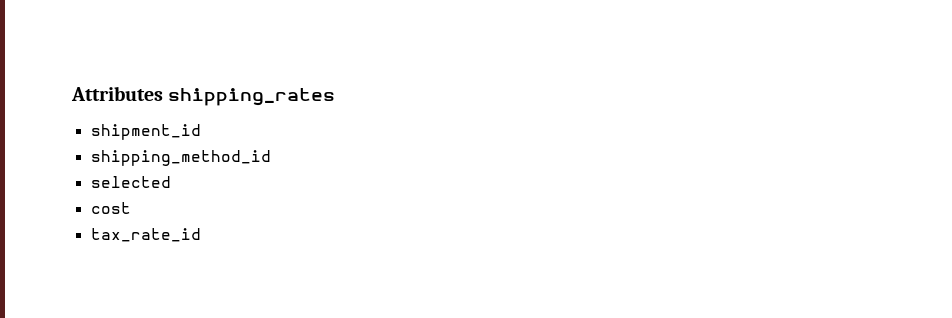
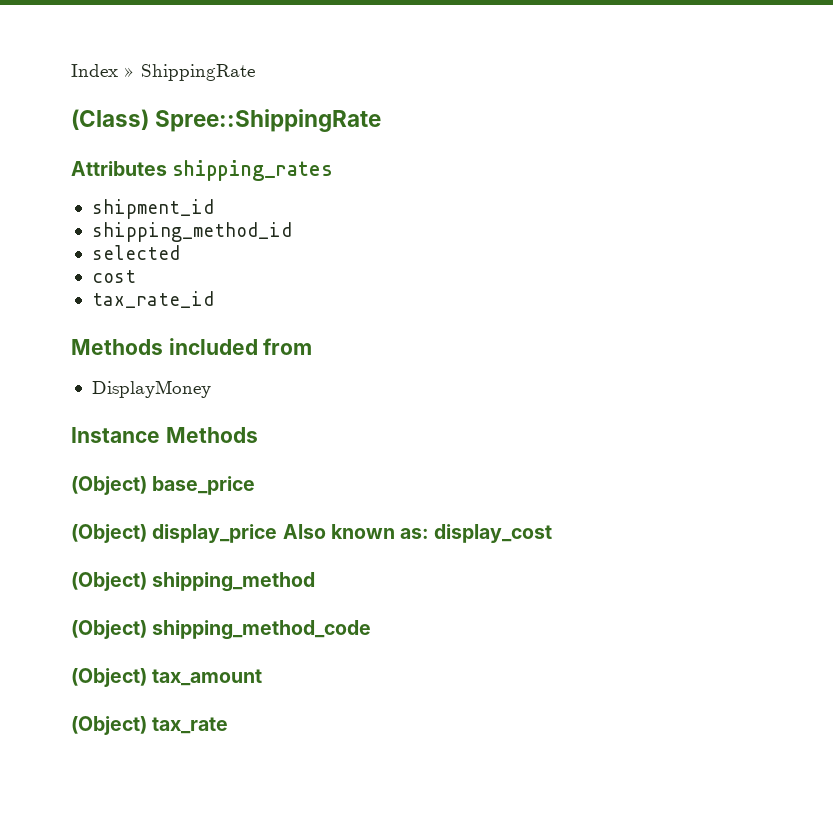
+ Index » ShippingRate
+ (Class) Spree::ShippingRate
+ Methods included from
+ DisplayMoney
+ Instance Methods
+ (Object) base_price
+ (Object) display_price Also known as: display_cost
+ (Object) shipping_method
+ (Object) shipping_method_code
+ (Object) tax_amount
+ (Object) tax_rate

